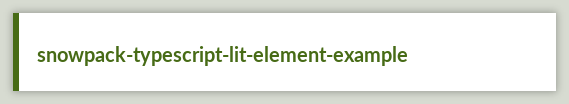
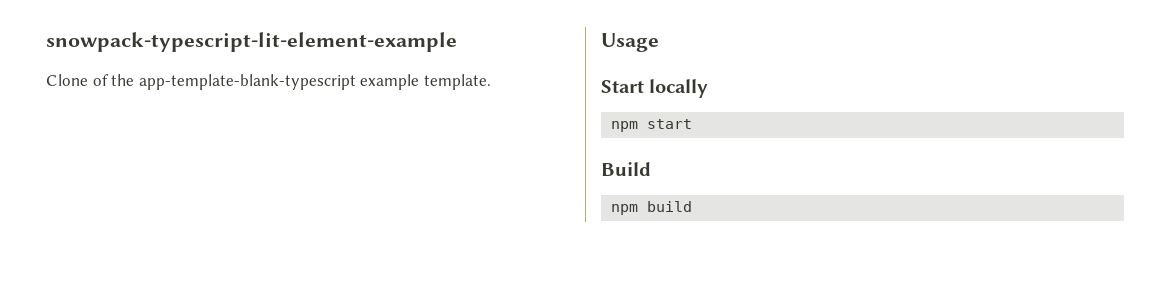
+ Clone of the app-template-blank-typescript example template.
+ Usage
+ Start locally
+ npm start
+ Build
+ npm build

